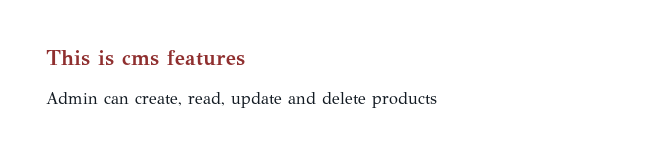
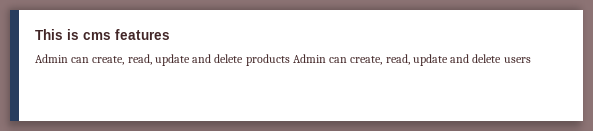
- Admin can create, read, update and delete products
+ Admin can create, read, update and delete products Admin can create, read, update and delete users

